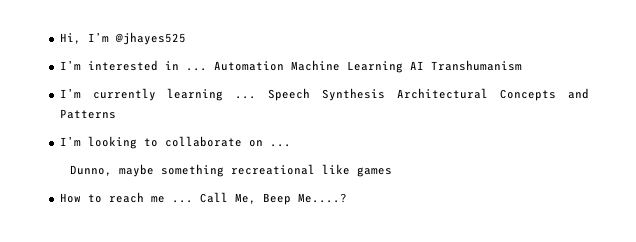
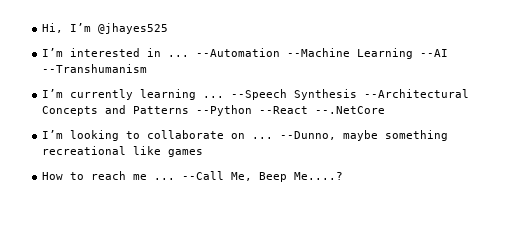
- Automation Machine Learning AI Transhumanism
+ --Automation --Machine Learning --AI --Transhumanism
- Speech Synthesis Architectural Concepts and Patterns
+ --Speech Synthesis --Architectural Concepts and Patterns --Python --React --.NetCore
- I’m looking to collaborate on ...
- Dunno, maybe something recreational like games
+ I’m looking to collaborate on ... --Dunno, maybe something recreational like games
- Call Me, Beep Me....?
+ --Call Me, Beep Me....?

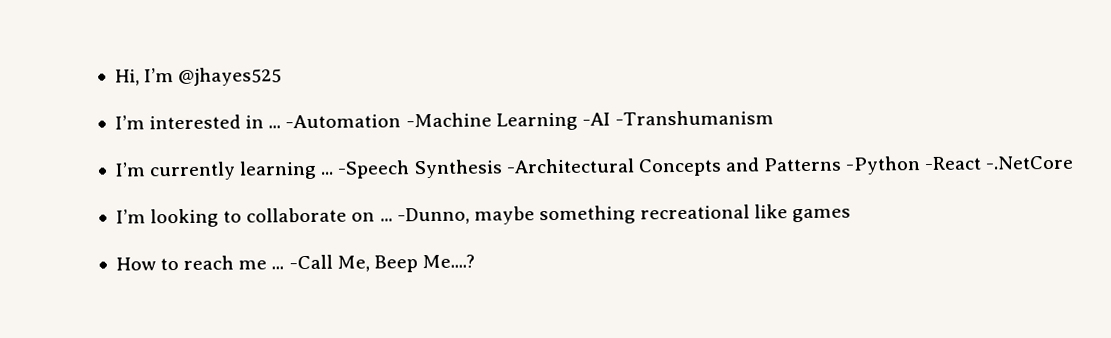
- --Automation --Machine Learning --AI --Transhumanism
+ -Automation -Machine Learning -AI -Transhumanism
- --Speech Synthesis --Architectural Concepts and Patterns --Python --React --.NetCore
+ -Speech Synthesis -Architectural Concepts and Patterns -Python -React -.NetCore
- --Dunno, maybe something recreational like games
+ -Dunno, maybe something recreational like games
- --Call Me, Beep Me....?
+ -Call Me, Beep Me....?

